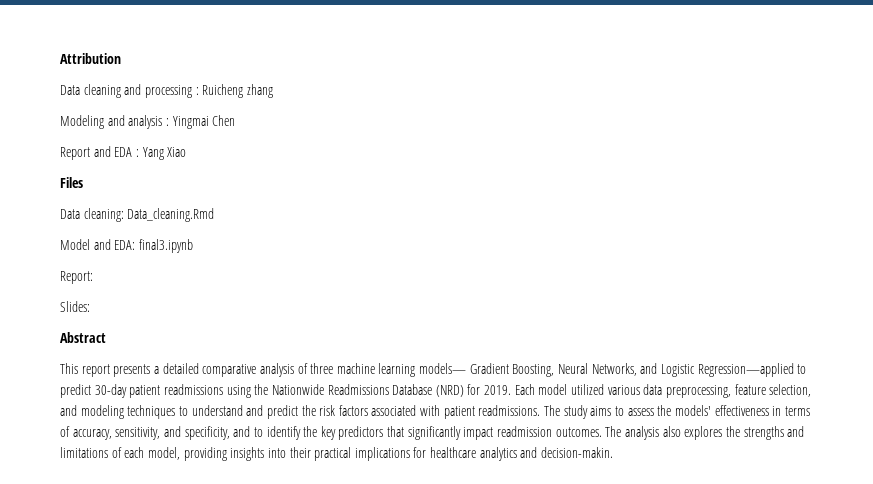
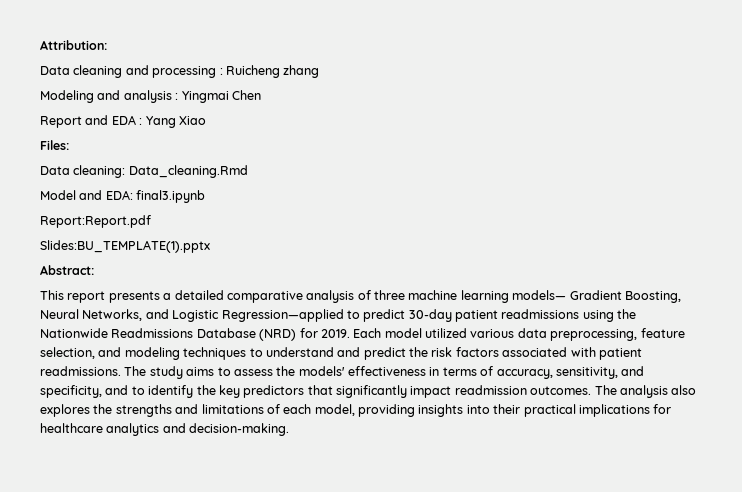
- Attribution
+ Attribution:
- Files
+ Files:
- Report:
- Slides:
- Abstract
+ Report:Report.pdf
+ Slides:BU_TEMPLATE(1).pptx
+ Abstract:
- The analysis also explores the strengths and limitations of each model, providing insights into their practical implications for healthcare analytics and decision-makin.
+ The analysis also explores the strengths and limitations of each model, providing insights into their practical implications for healthcare analytics and decision-making.

